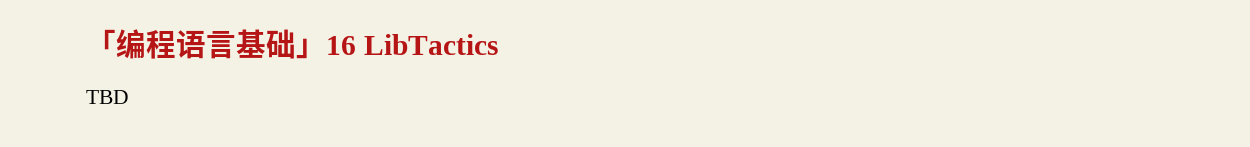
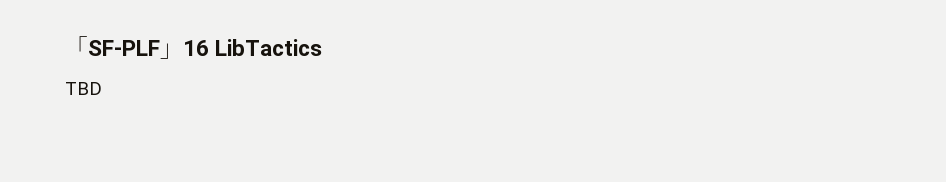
- 「编程语言基础」16 LibTactics
+ 「SF-PLF」16 LibTactics

